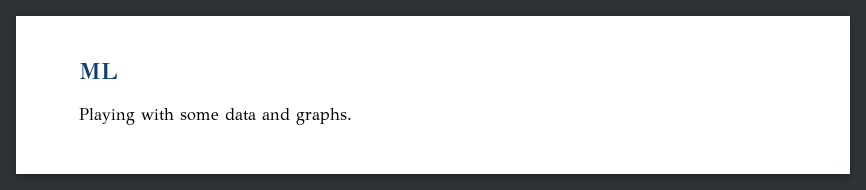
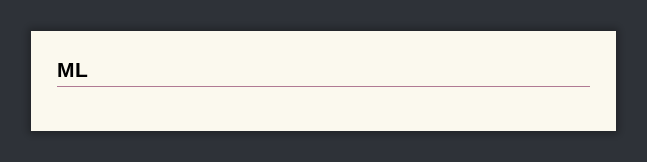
- Playing with some data and graphs.

